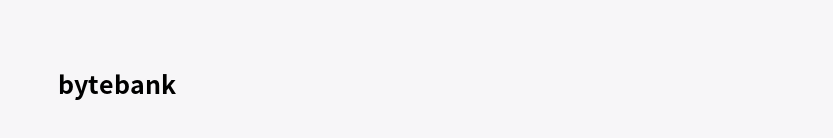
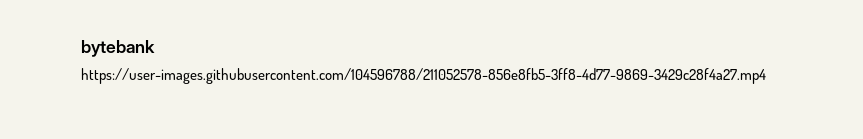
+ https://user-images.githubusercontent.com/104596788/211052578-856e8fb5-3ff8-4d77-9869-3429c28f4a27.mp4

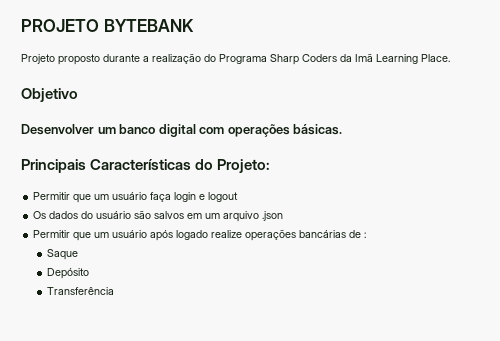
- bytebank
- https://user-images.githubusercontent.com/104596788/211052578-856e8fb5-3ff8-4d77-9869-3429c28f4a27.mp4
+ PROJETO BYTEBANK
+ Projeto proposto durante a realização do Programa Sharp Coders da Imã Learning Place.
+ Objetivo
+ Desenvolver um banco digital com operações básicas.
+ Principais Características do Projeto:
+ Permitir que um usuário faça login e logout
+ Os dados do usuário são salvos em um arquivo .json
+ Permitir que um usuário após logado realize operações bancárias de :
+ Saque
+ Depósito
+ Transferência

